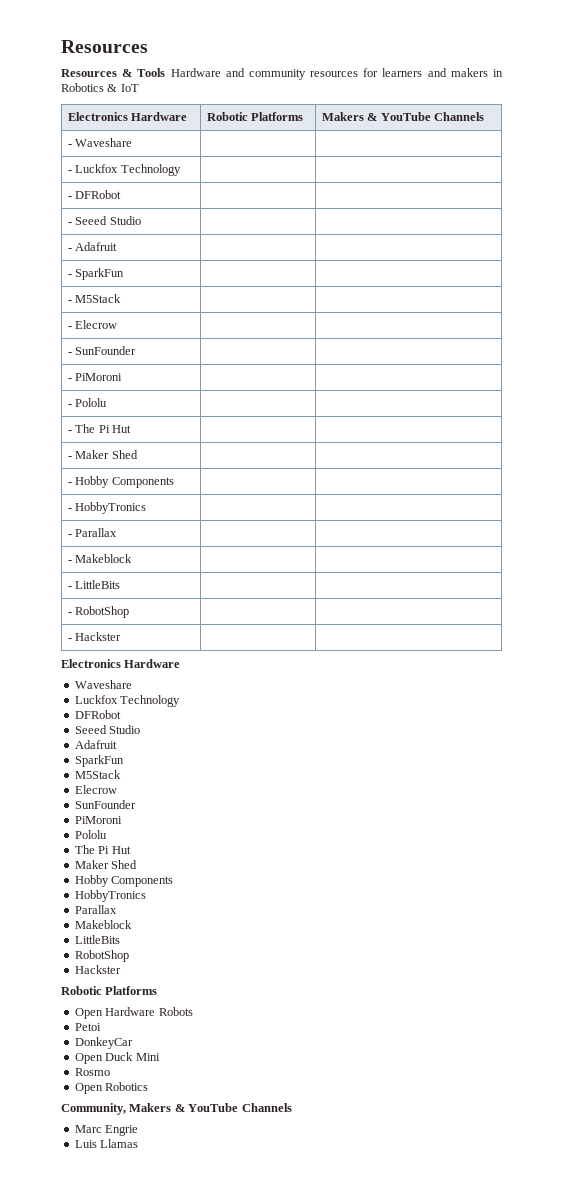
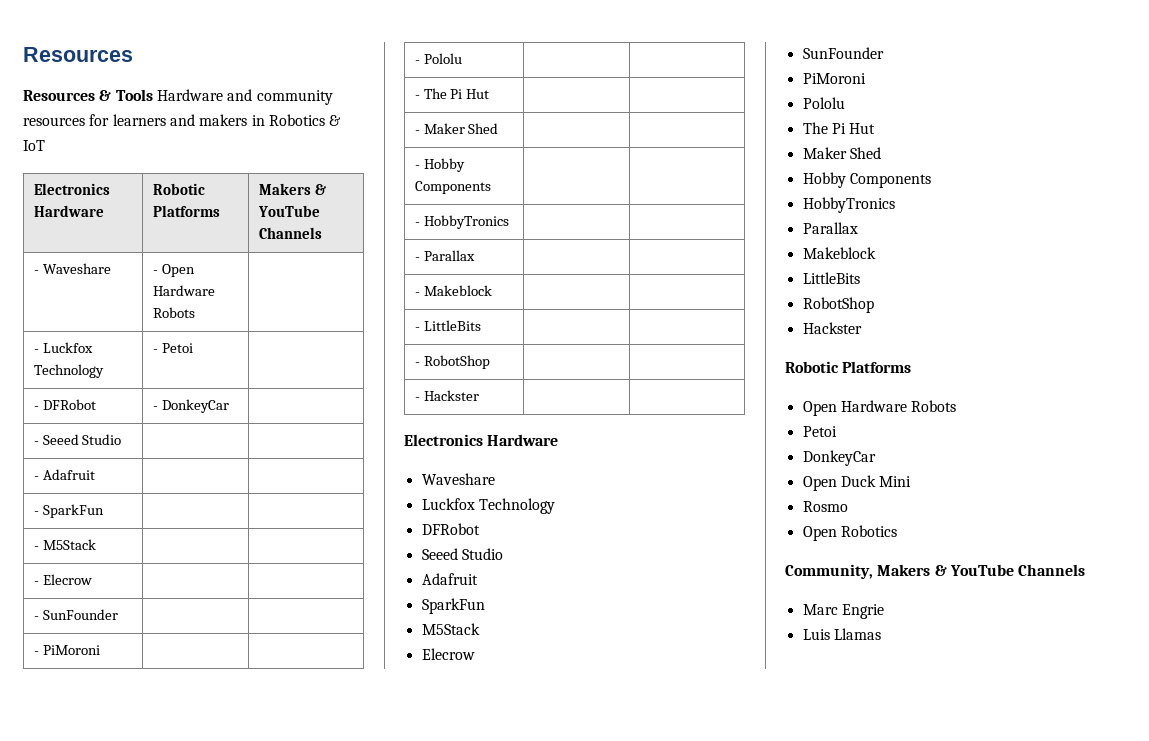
- - Waveshare | |
+ - Waveshare | - Open Hardware Robots |
- - Luckfox Technology | |
+ - Luckfox Technology | - Petoi |
- - DFRobot | |
+ - DFRobot | - DonkeyCar |

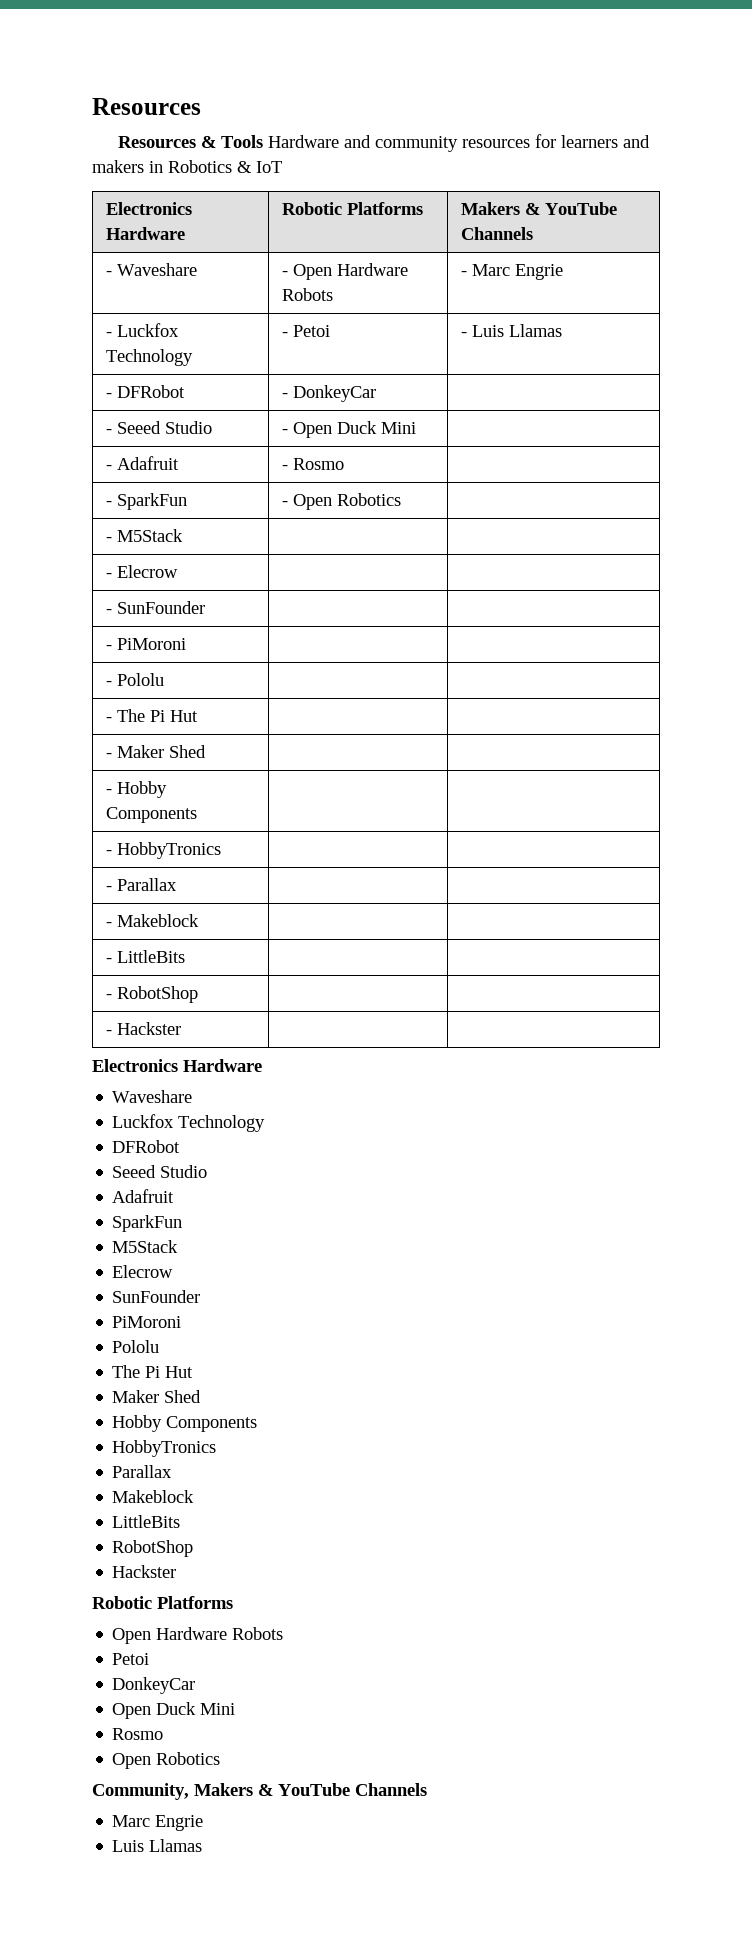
- - Waveshare | - Open Hardware Robots |
+ - Waveshare | - Open Hardware Robots | - Marc Engrie
- - Luckfox Technology | - Petoi |
+ - Luckfox Technology | - Petoi | - Luis Llamas
- - Seeed Studio | |
+ - Seeed Studio | - Open Duck Mini |
- - Adafruit | |
+ - Adafruit | - Rosmo |
- - SparkFun | |
+ - SparkFun | - Open Robotics |

